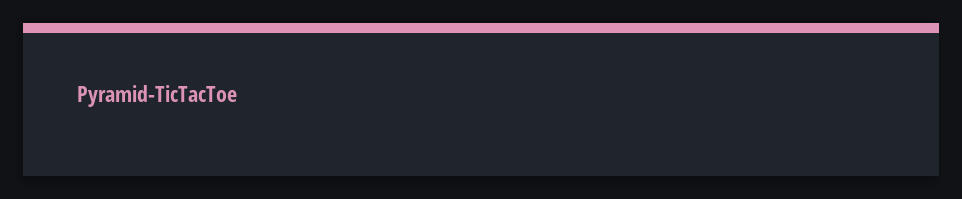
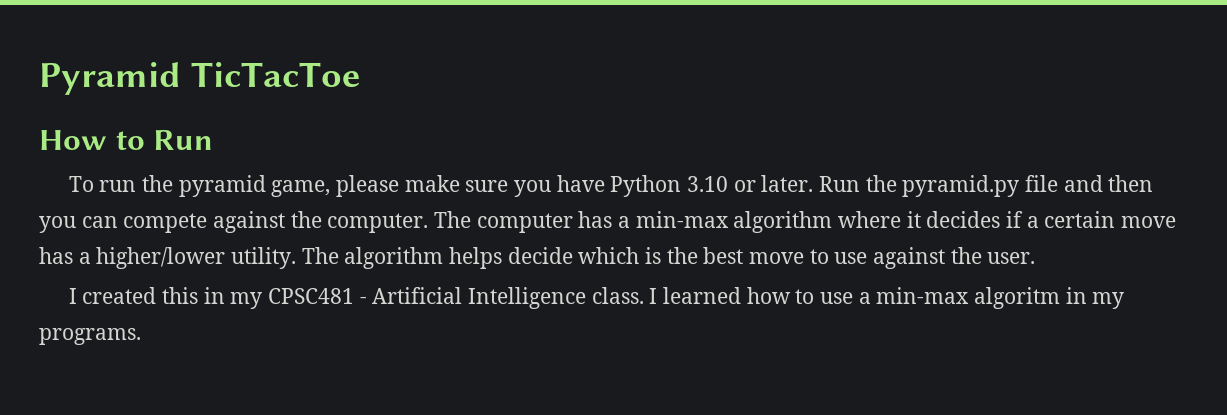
- Pyramid-TicTacToe
+ Pyramid TicTacToe
+ How to Run
+ To run the pyramid game, please make sure you have Python 3.10 or later. Run the pyramid.py file and then you can compete against the computer. The computer has a min-max algorithm where it decides if a certain move has a higher/lower utility. The algorithm helps decide which is the best move to use against the user.
+ I created this in my CPSC481 - Artificial Intelligence class. I learned how to use a min-max algoritm in my programs.

